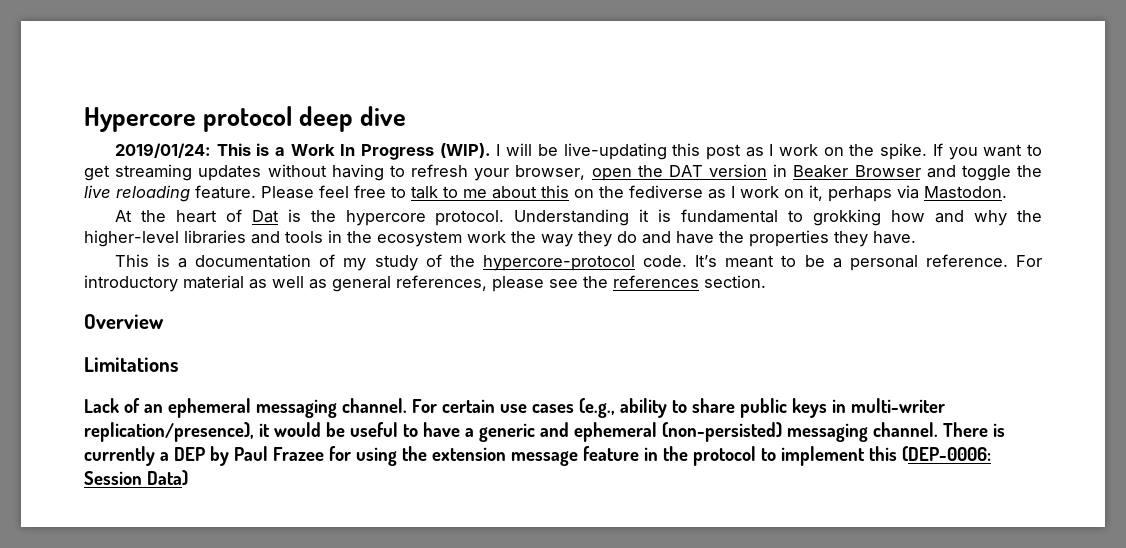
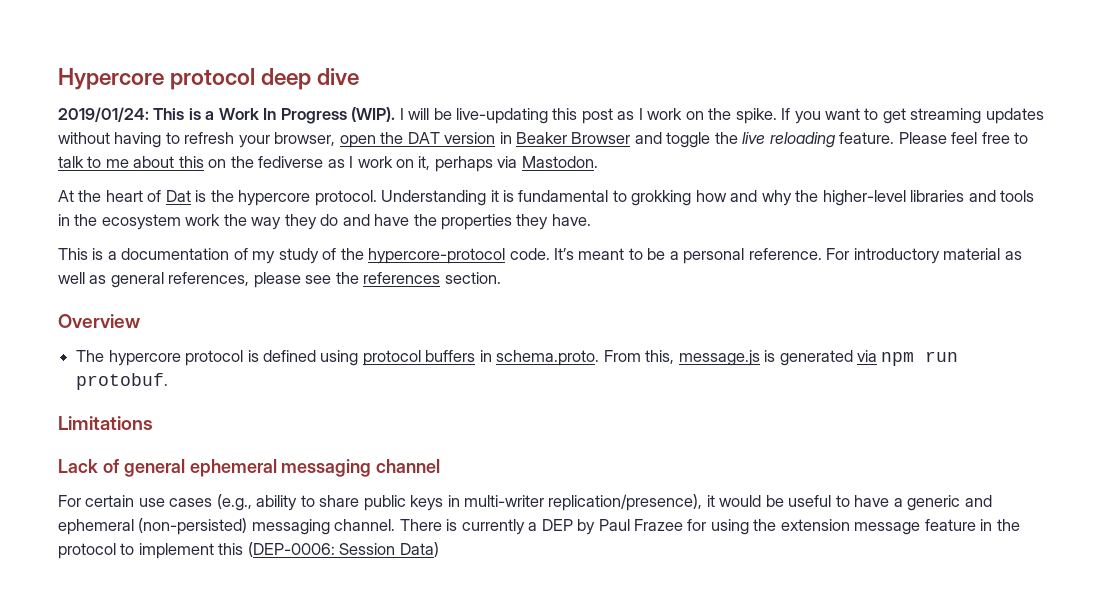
+ The hypercore protocol is defined using protocol buffers in schema.proto. From this, message.js is generated via npm run protobuf.
- Lack of an ephemeral messaging channel. For certain use cases (e.g., ability to share public keys in multi-writer replication/presence), it would be useful to have a generic and ephemeral (non-persisted) messaging channel.
+ Lack of general ephemeral messaging channel
+ For certain use cases (e.g., ability to share public keys in multi-writer replication/presence), it would be useful to have a generic and ephemeral (non-persisted) messaging channel.

